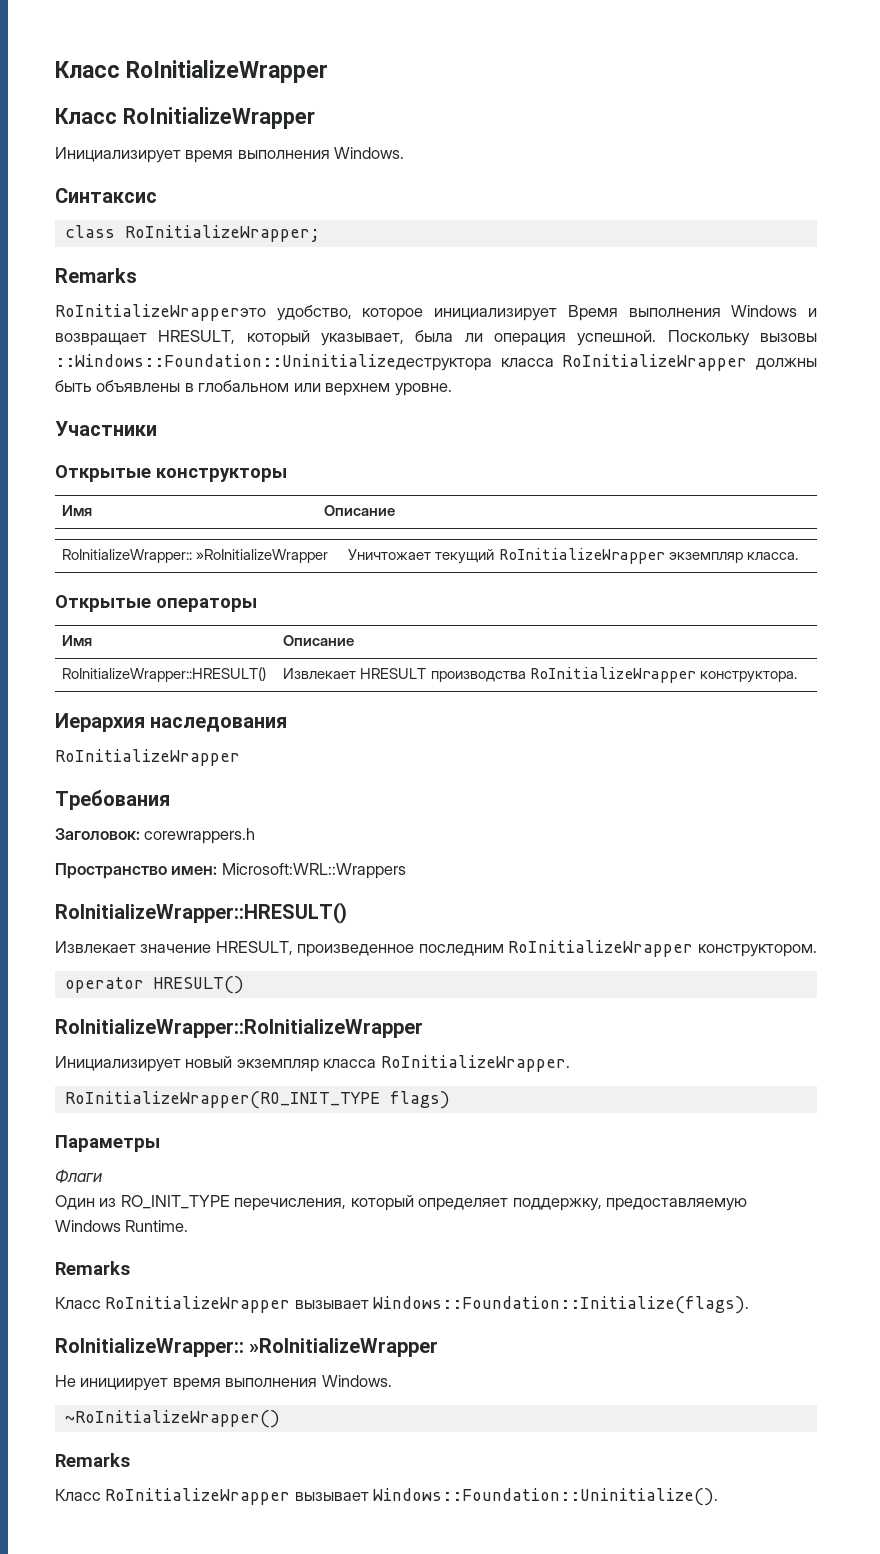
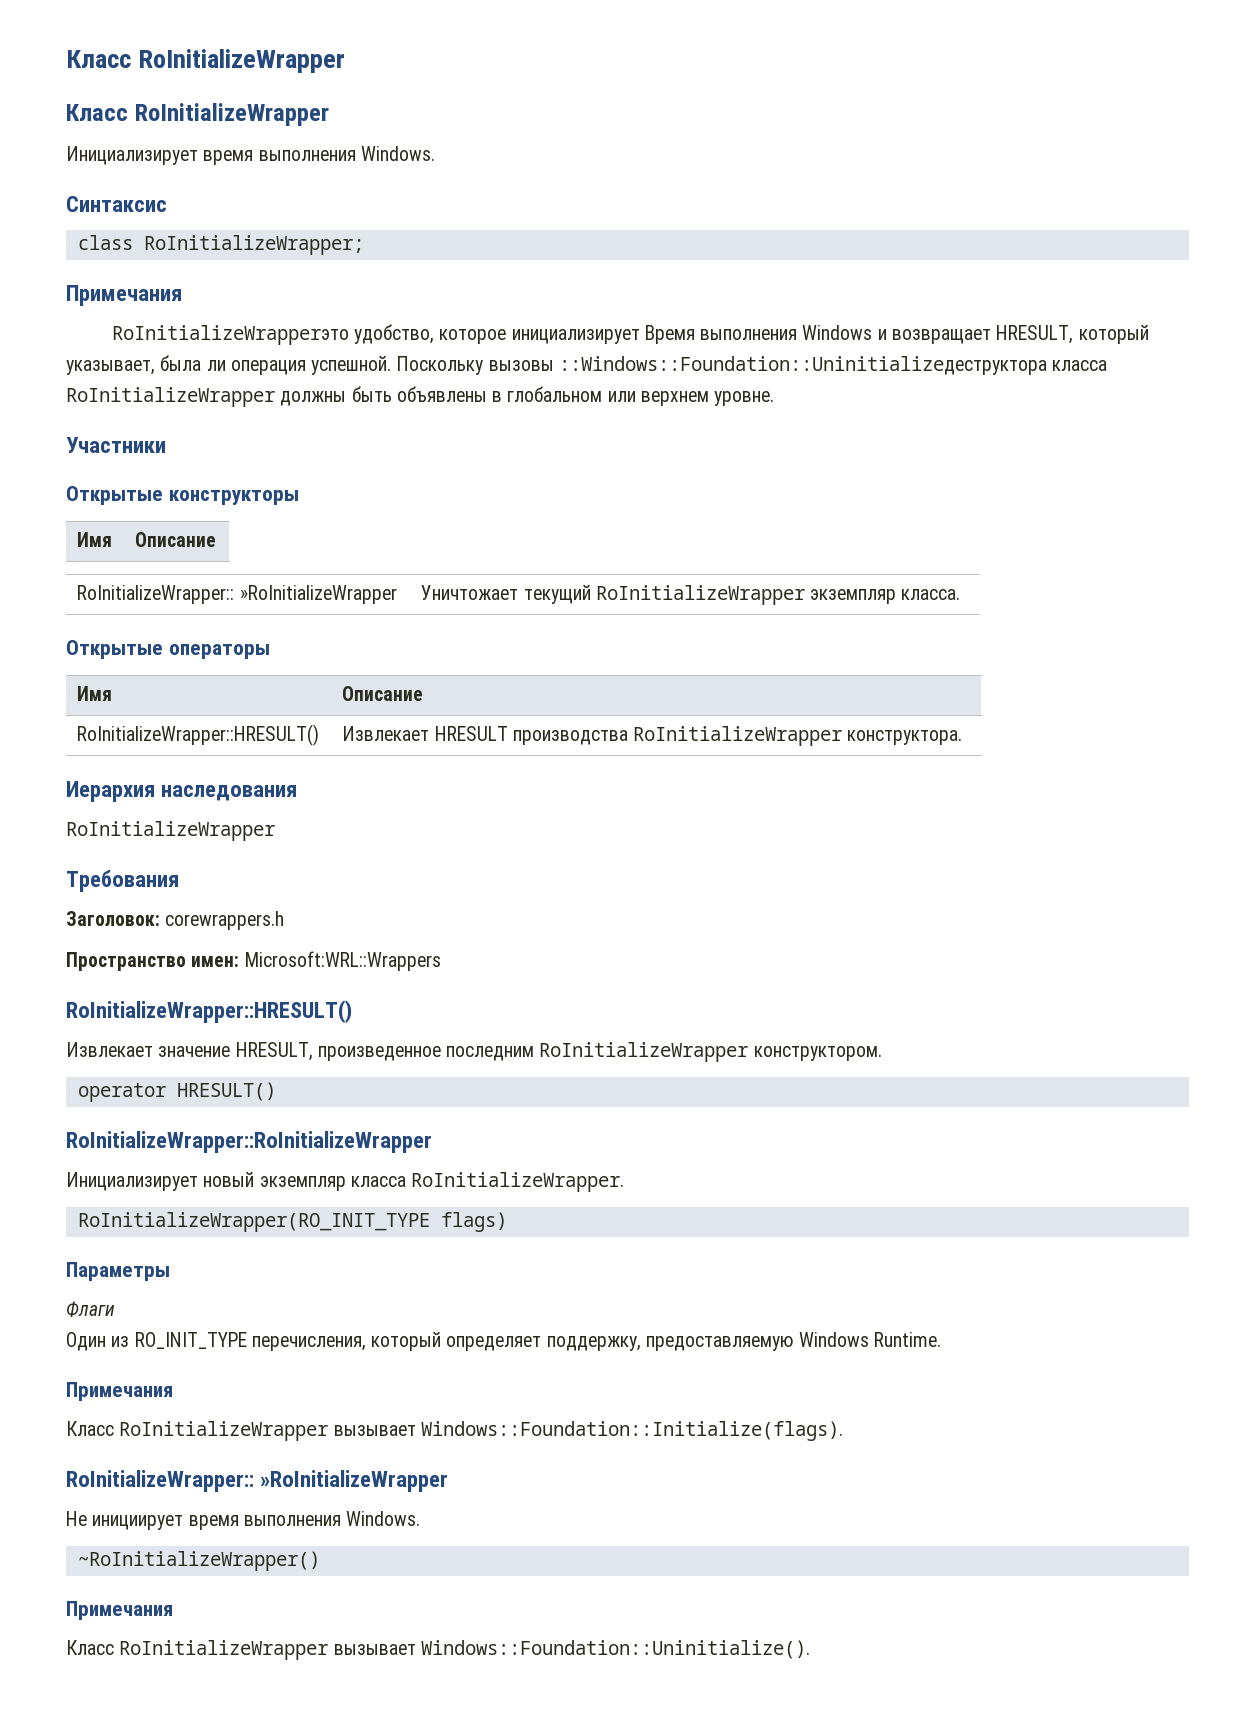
  class RoInitializeWrapper;
- Remarks
+ Примечания
  Один из RO_INIT_TYPE перечисления, который определяет поддержку, предоставляемую Windows Runtime.
- Remarks
+ Примечания
  ~RoInitializeWrapper()
- Remarks
+ Примечания

